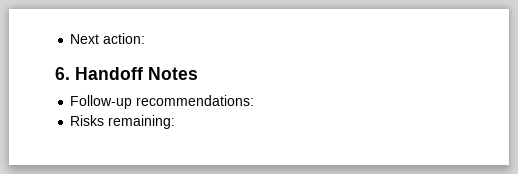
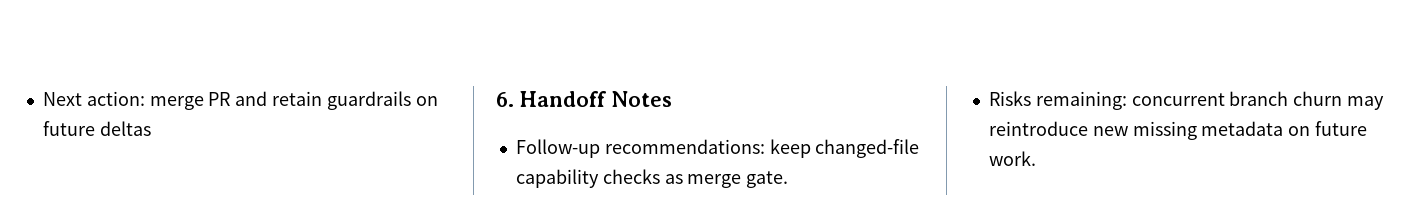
- Next action:
+ Next action: merge PR and retain guardrails on future deltas
- Follow-up recommendations:
- Risks remaining:
+ Follow-up recommendations: keep changed-file capability checks as merge gate.
+ Risks remaining: concurrent branch churn may reintroduce new missing metadata on future work.

